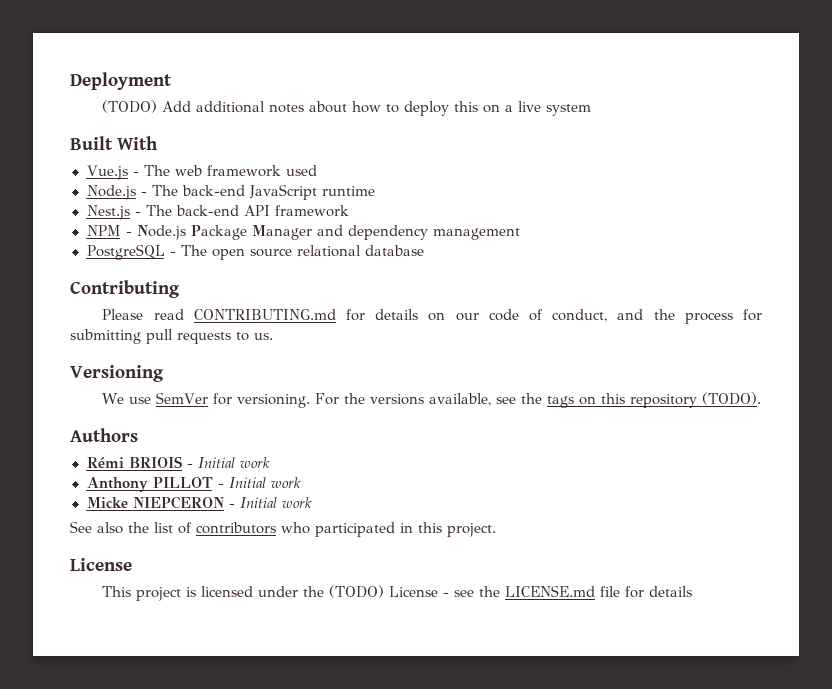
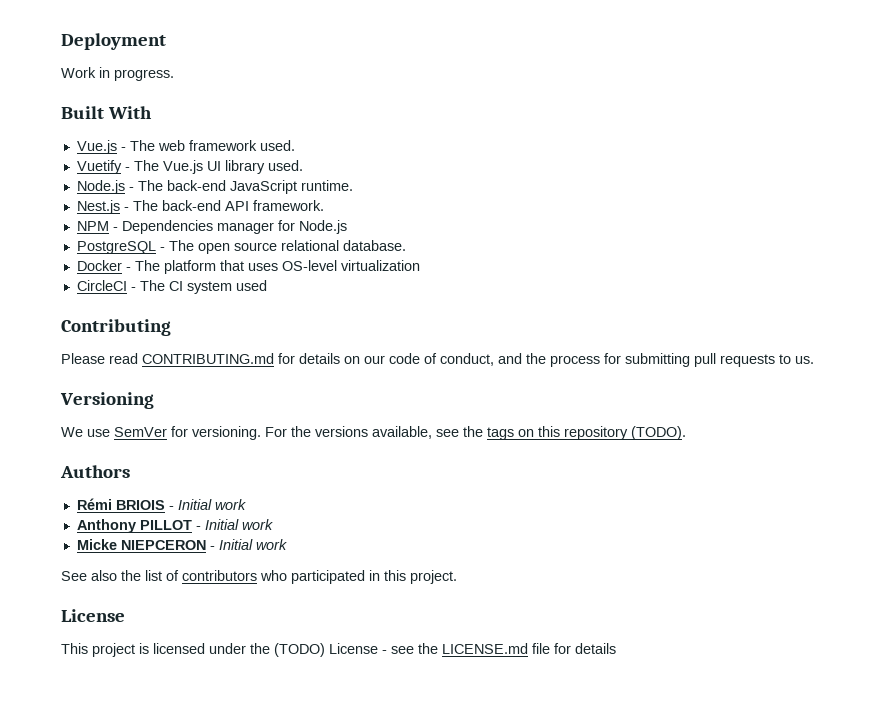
- (TODO) Add additional notes about how to deploy this on a live system
+ Work in progress.
- Vue.js - The web framework used
+ Vue.js - The web framework used.
+ Vuetify - The Vue.js UI library used.
- Node.js - The back-end JavaScript runtime
+ Node.js - The back-end JavaScript runtime.
- Nest.js - The back-end API framework
+ Nest.js - The back-end API framework.
- NPM - Node.js Package Manager and dependency management
+ NPM - Dependencies manager for Node.js
- PostgreSQL - The open source relational database
+ PostgreSQL - The open source relational database.
+ Docker - The platform that uses OS-level virtualization
+ CircleCI - The CI system used

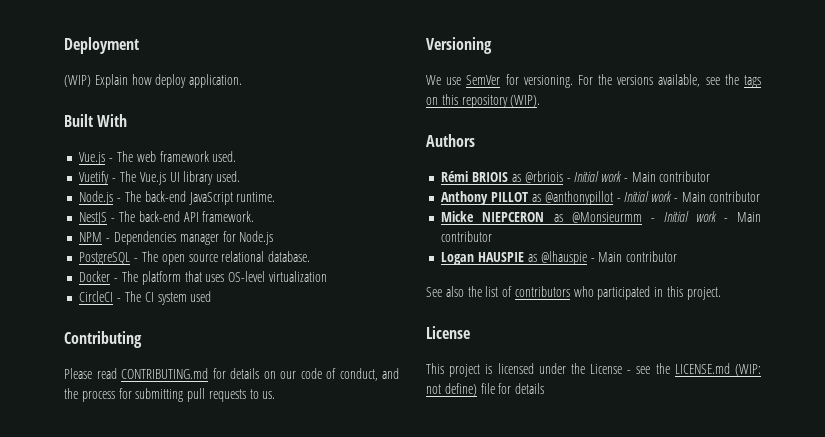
- Work in progress.
+ (WIP) Explain how deploy application.
- Nest.js - The back-end API framework.
+ NestJS - The back-end API framework.
- For the versions available, see the tags on this repository (TODO).
+ For the versions available, see the tags on this repository (WIP).
- Rémi BRIOIS - Initial work
+ Rémi BRIOIS as @rbriois - Initial work - Main contributor
- Anthony PILLOT - Initial work
+ Anthony PILLOT as @anthonypillot - Initial work - Main contributor
- Micke NIEPCERON - Initial work
+ Micke NIEPCERON as @Monsieurmm - Initial work - Main contributor
+ Logan HAUSPIE as @lhauspie - Main contributor
- This project is licensed under the (TODO) License - see the LICENSE.md file for details
+ This project is licensed under the License - see the LICENSE.md (WIP: not define) file for details

